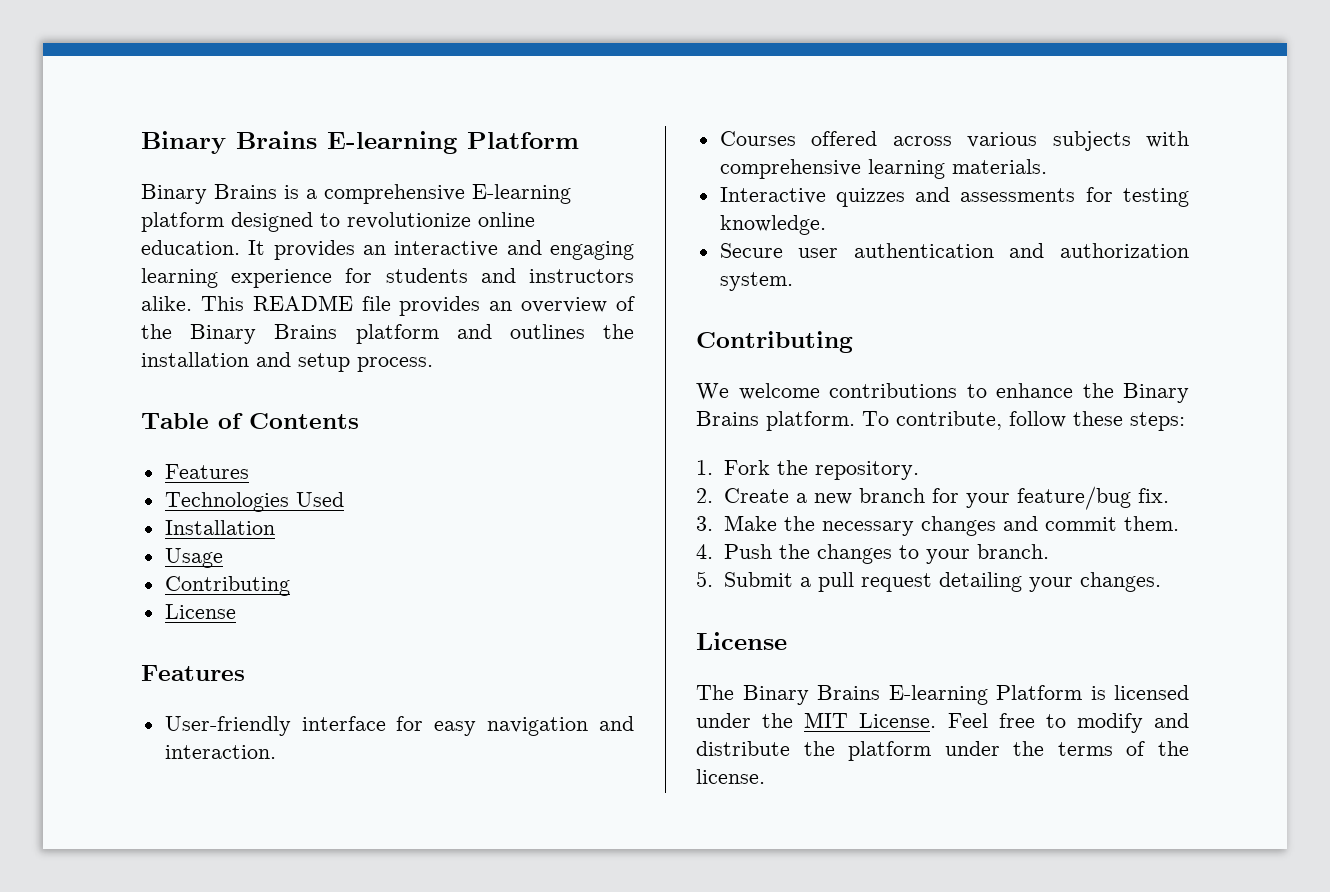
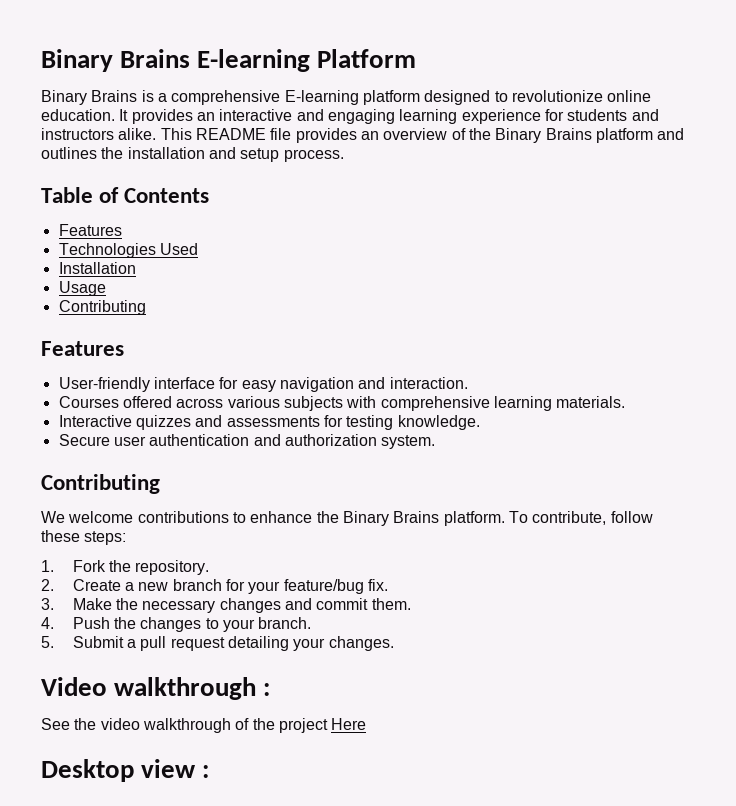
  Usage
  Contributing
- License
  5. Submit a pull request detailing your changes.
- License
- The Binary Brains E-learning Platform is licensed under the MIT License. Feel free to modify and distribute the platform under the terms of the license.
+ Video walkthrough :
+ See the video walkthrough of the project Here
+ Desktop view :

